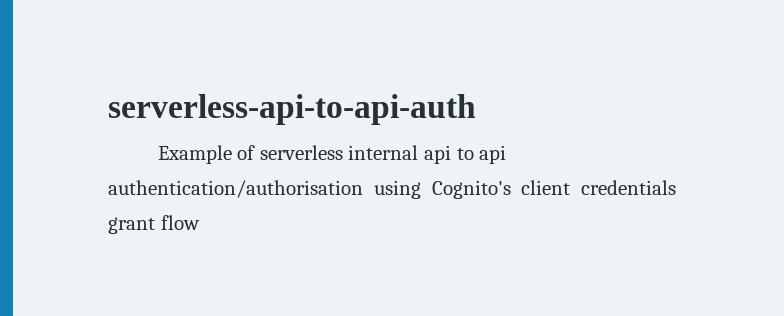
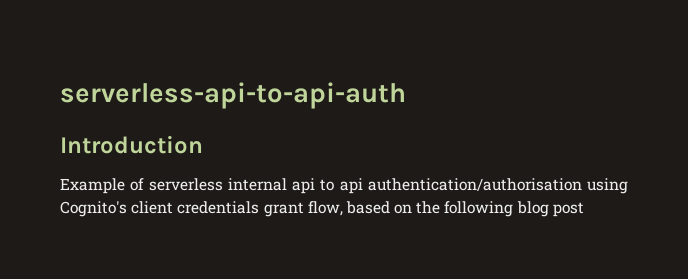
+ Introduction
- Example of serverless internal api to api authentication/authorisation using Cognito's client credentials grant flow
+ Example of serverless internal api to api authentication/authorisation using Cognito's client credentials grant flow, based on the following blog post

